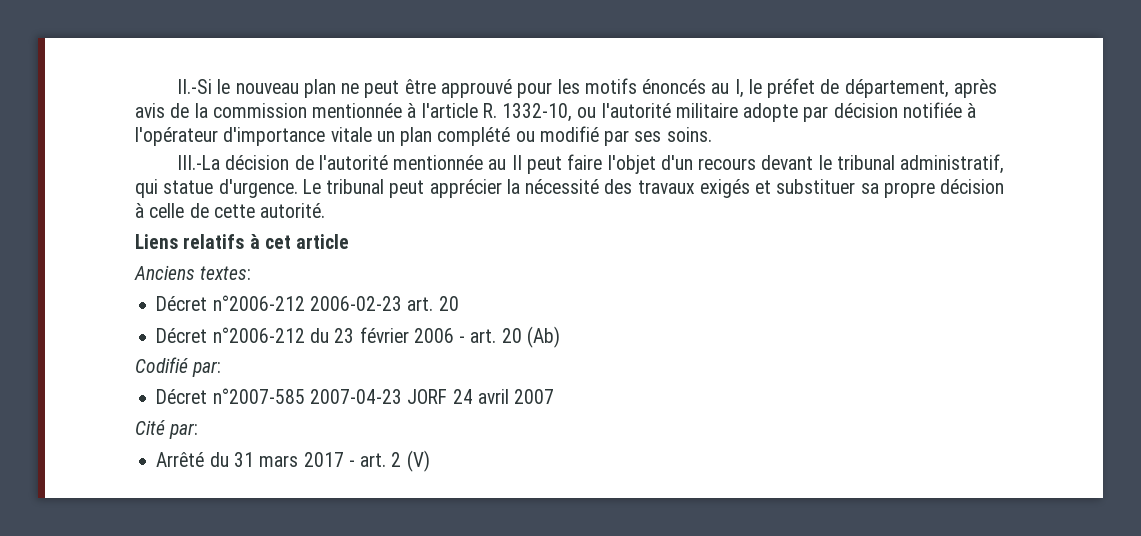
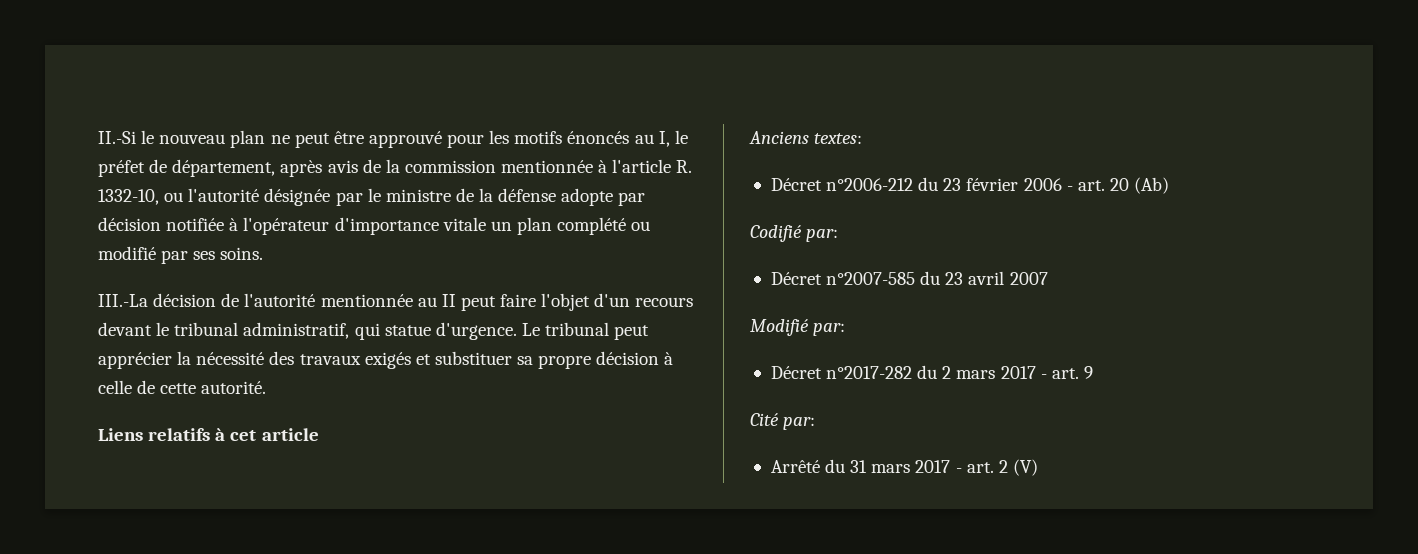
- II.-Si le nouveau plan ne peut être approuvé pour les motifs énoncés au I, le préfet de département, après avis de la commission mentionnée à l'article R. 1332-10, ou l'autorité militaire adopte par décision notifiée à l'opérateur d'importance vitale un plan complété ou modifié par ses soins.
+ II.-Si le nouveau plan ne peut être approuvé pour les motifs énoncés au I, le préfet de département, après avis de la commission mentionnée à l'article R. 1332-10, ou l'autorité désignée par le ministre de la défense adopte par décision notifiée à l'opérateur d'importance vitale un plan complété ou modifié par ses soins.
- Décret n°2006-212 2006-02-23 art. 20
- Décret n°2007-585 2007-04-23 JORF 24 avril 2007
+ Décret n°2007-585 du 23 avril 2007
+ Modifié par:
+ Décret n°2017-282 du 2 mars 2017 - art. 9

